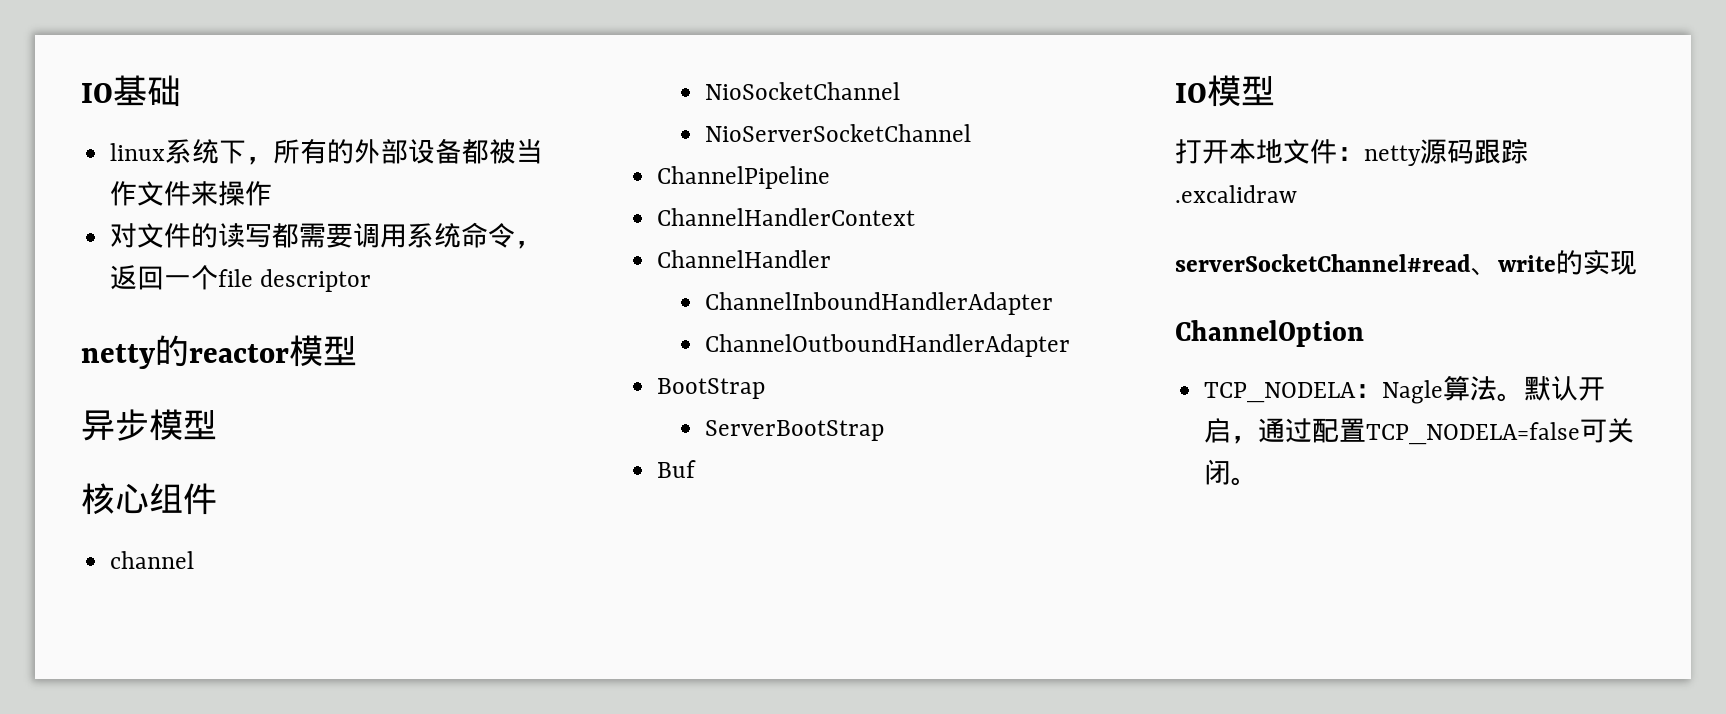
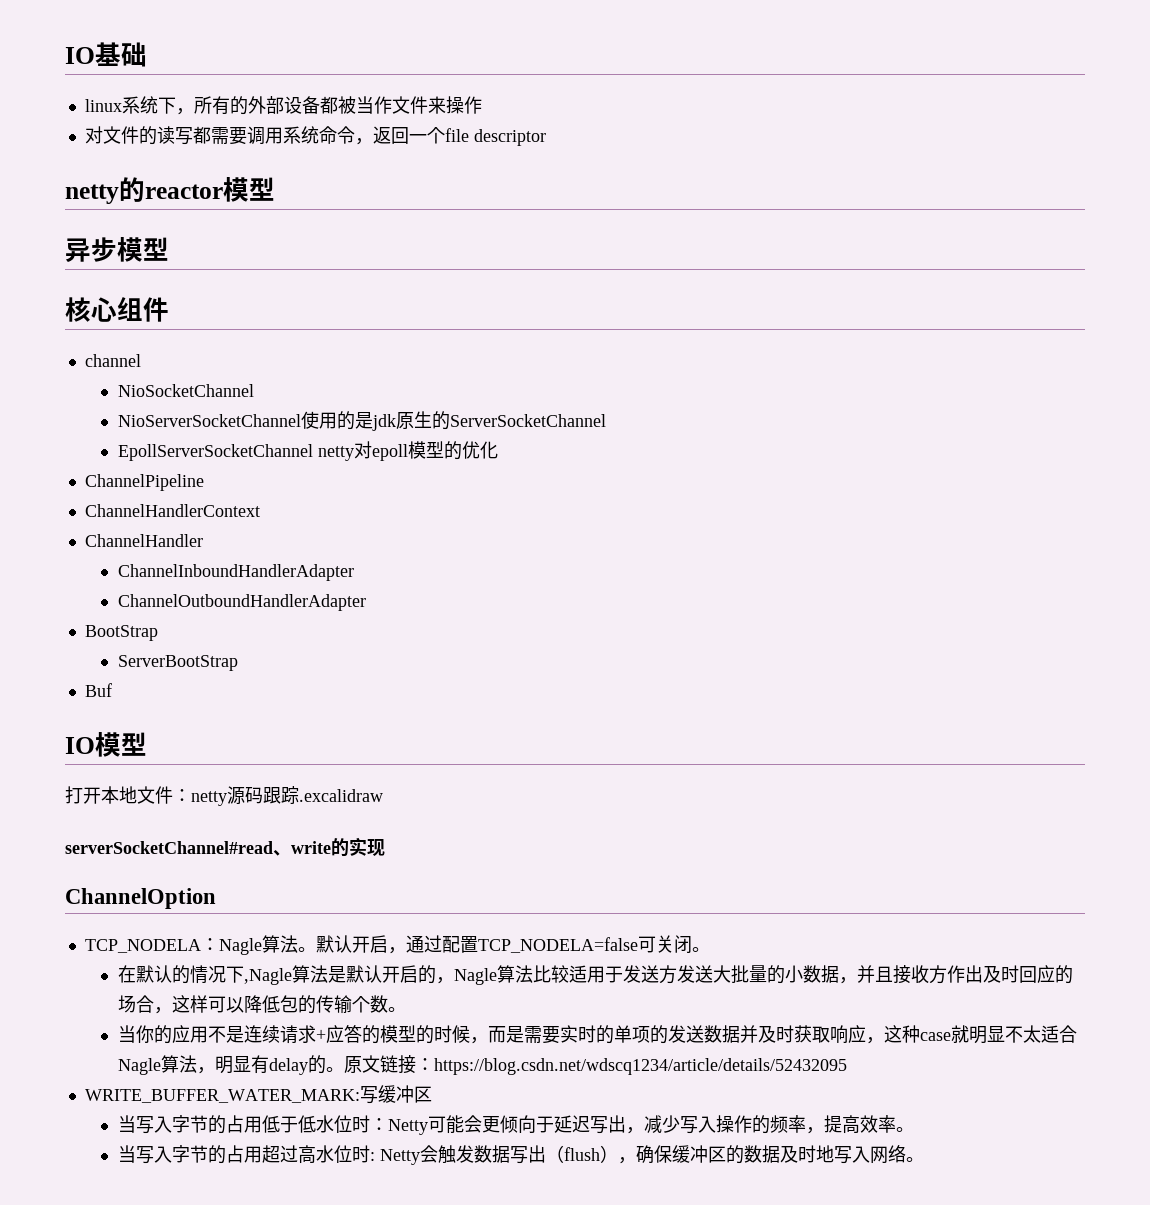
- NioServerSocketChannel
+ NioServerSocketChannel使用的是jdk原生的ServerSocketChannel
+ EpollServerSocketChannel netty对epoll模型的优化
+ 在默认的情况下,Nagle算法是默认开启的，Nagle算法比较适用于发送方发送大批量的小数据，并且接收方作出及时回应的场合，这样可以降低包的传输个数。
+ 当你的应用不是连续请求+应答的模型的时候，而是需要实时的单项的发送数据并及时获取响应，这种case就明显不太适合Nagle算法，明显有delay的。原文链接：https://blog.csdn.net/wdscq1234/article/details/52432095
+ WRITE_BUFFER_WATER_MARK:写缓冲区
+ 当写入字节的占用低于低水位时：Netty可能会更倾向于延迟写出，减少写入操作的频率，提高效率。
+ 当写入字节的占用超过高水位时: Netty会触发数据写出（flush），确保缓冲区的数据及时地写入网络。

